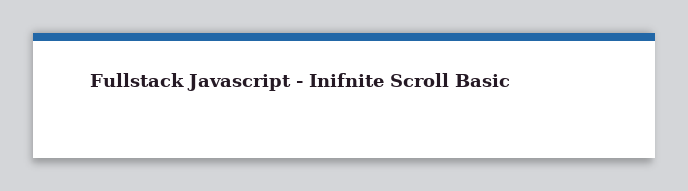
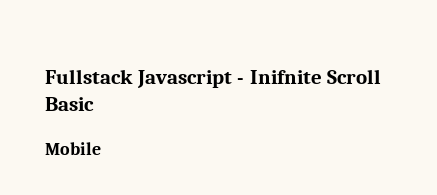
+ Mobile

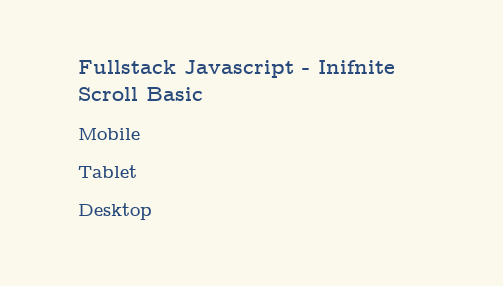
+ Tablet
+ Desktop

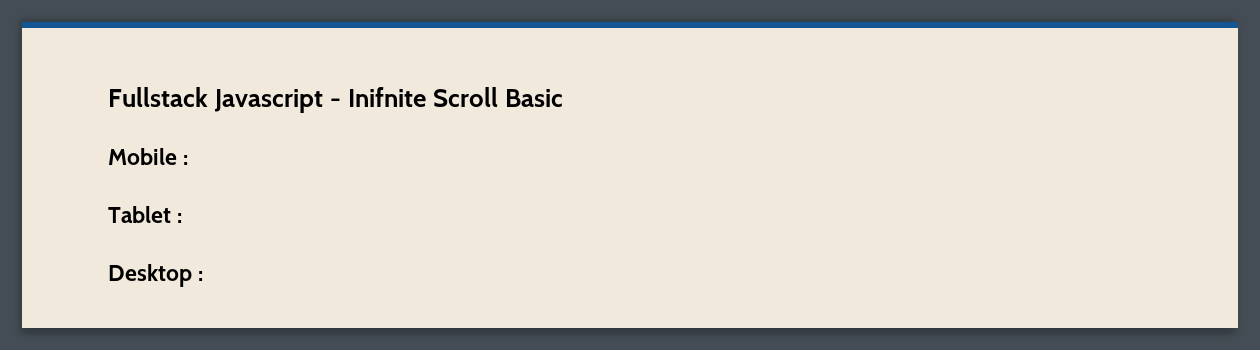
- Mobile
+ Mobile :
- Tablet
+ Tablet :
- Desktop
+ Desktop :

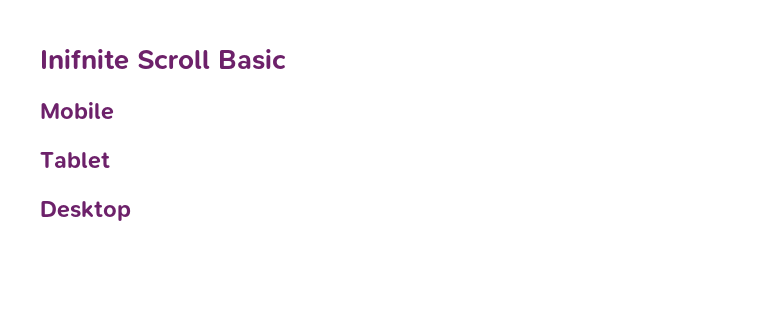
- Fullstack Javascript - Inifnite Scroll Basic
+ Inifnite Scroll Basic
- Mobile :
+ Mobile
- Tablet :
+ Tablet
- Desktop :
+ Desktop

